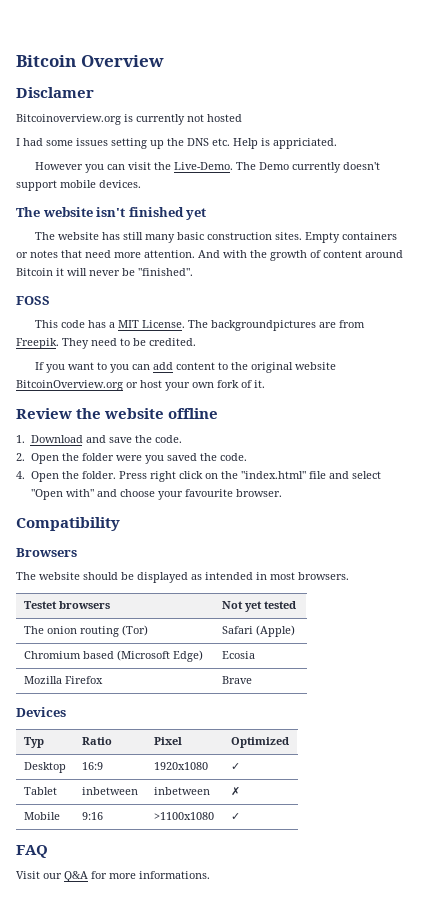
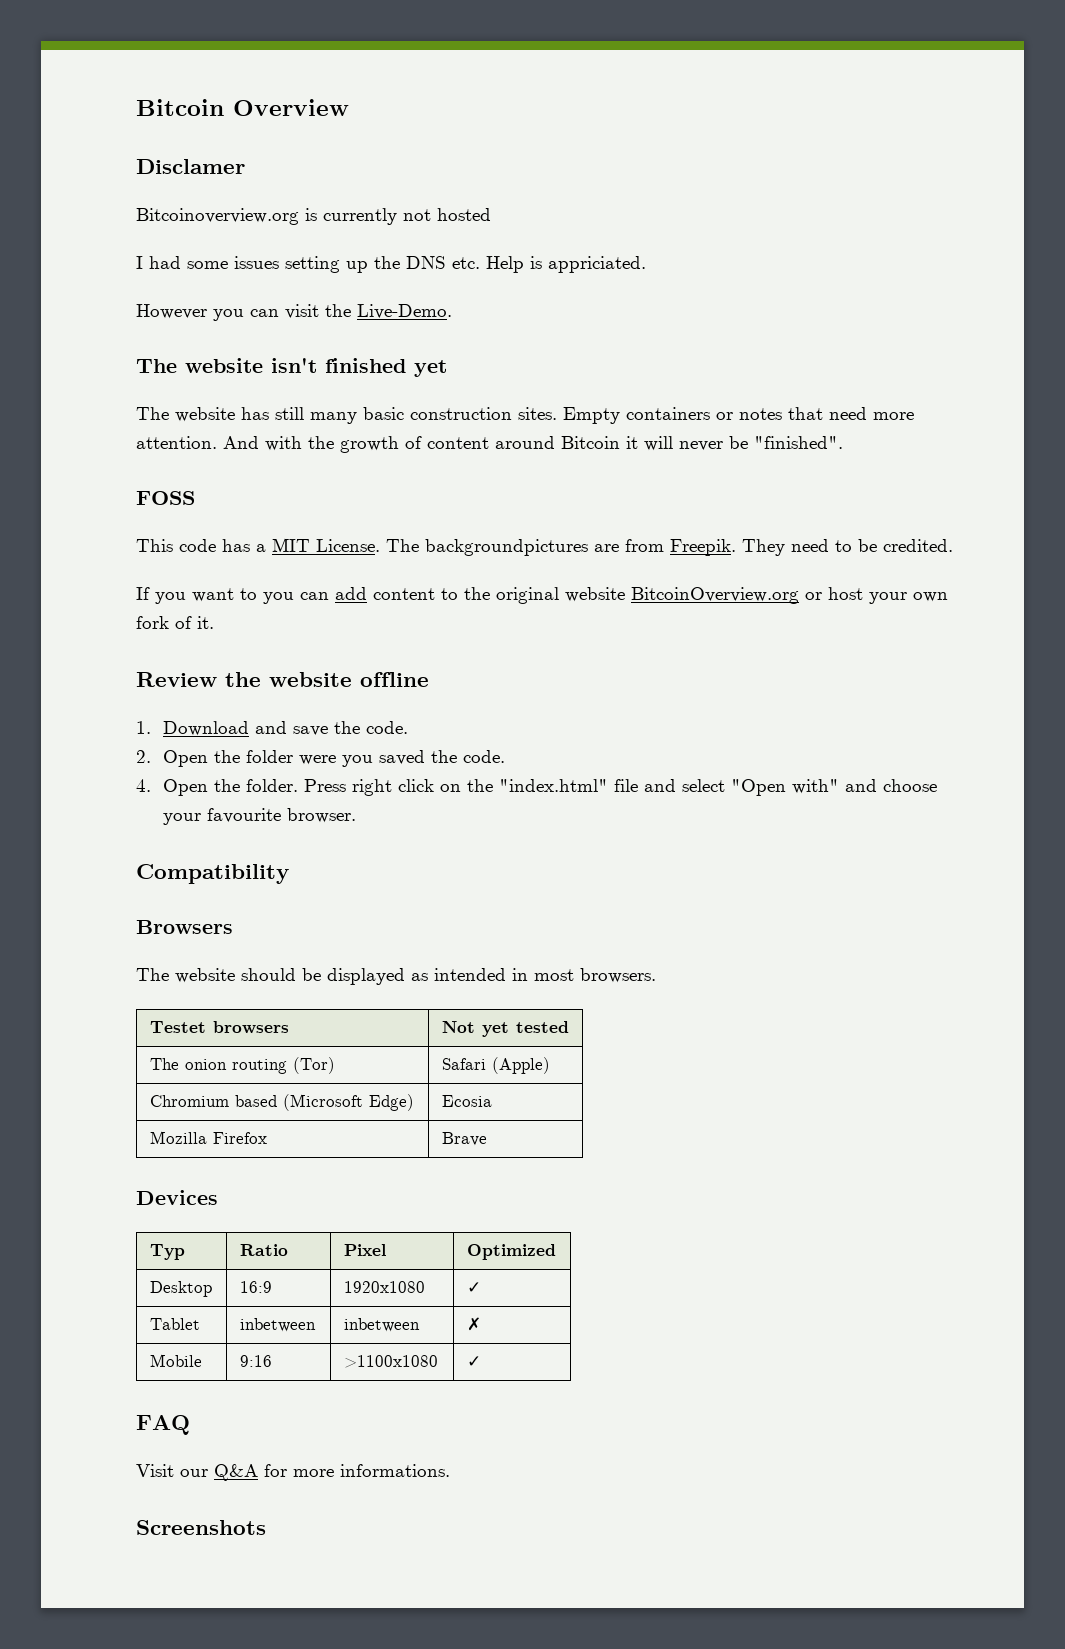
- The Demo currently doesn't support mobile devices.
+ Screenshots

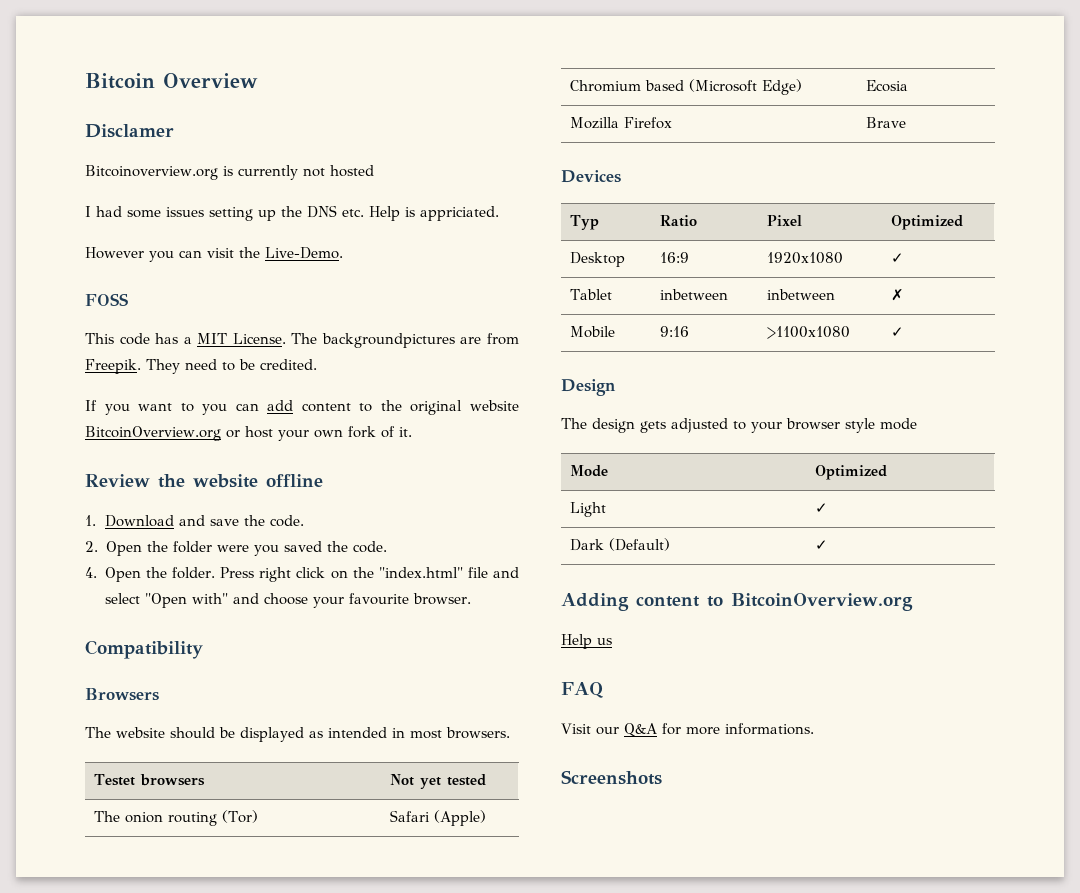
- The website isn't finished yet
- The website has still many basic construction sites. Empty containers or notes that need more attention. And with the growth of content around Bitcoin it will never be "finished".
+ Design
+ The design gets adjusted to your browser style mode
+ Mode | Optimized
+ Light | ✓
+ Dark (Default) | ✓
+ Adding content to BitcoinOverview.org
+ Help us

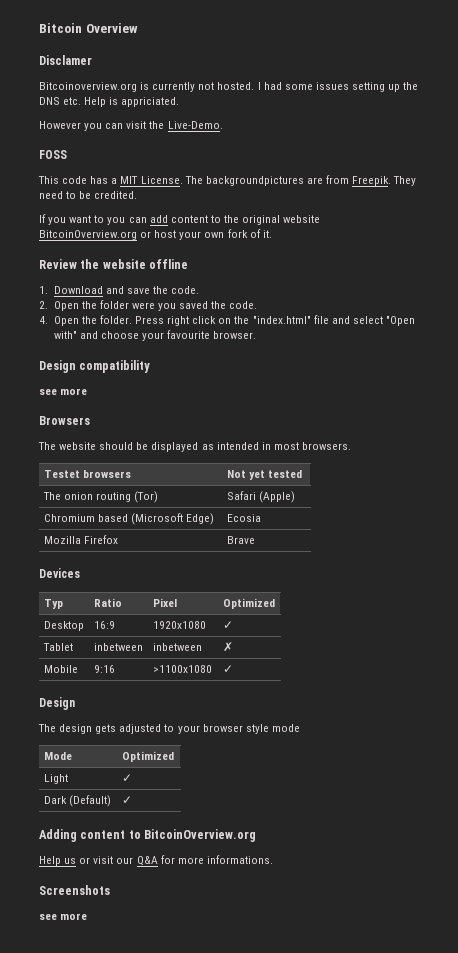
- Bitcoinoverview.org is currently not hosted
- I had some issues setting up the DNS etc. Help is appriciated.
+ Bitcoinoverview.org is currently not hosted. I had some issues setting up the DNS etc. Help is appriciated.
- Compatibility
+ Design compatibility
+ see more
- Help us
- FAQ
- Visit our Q&A for more informations.
+ Help us or visit our Q&A for more informations.
  Screenshots
+ see more

